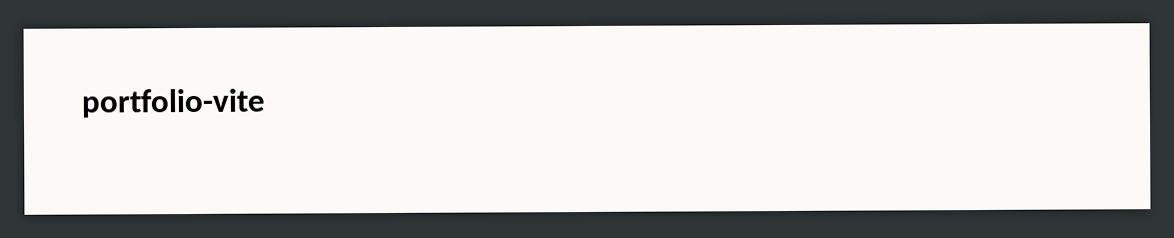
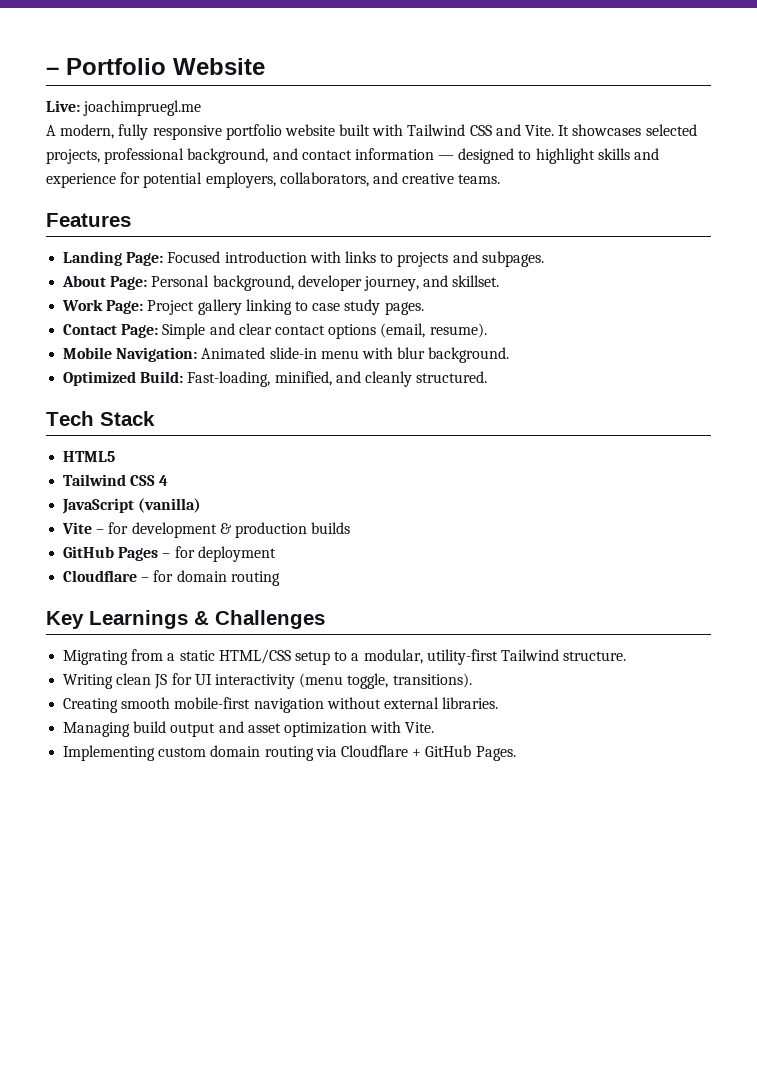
- portfolio-vite
+ – Portfolio Website
+ Live: joachimpruegl.me
+ A modern, fully responsive portfolio website built with Tailwind CSS and Vite. It showcases selected projects, professional background, and contact information — designed to highlight skills and experience for potential employers, collaborators, and creative teams.
+ Features
+ Landing Page: Focused introduction with links to projects and subpages.
+ About Page: Personal background, developer journey, and skillset.
+ Work Page: Project gallery linking to case study pages.
+ Contact Page: Simple and clear contact options (email, resume).
+ Mobile Navigation: Animated slide-in menu with blur background.
+ Optimized Build: Fast-loading, minified, and cleanly structured.
+ Tech Stack
+ HTML5
+ Tailwind CSS 4
+ JavaScript (vanilla)
+ Vite – for development & production builds
+ GitHub Pages – for deployment
+ Cloudflare – for domain routing
+ Key Learnings & Challenges
+ Migrating from a static HTML/CSS setup to a modular, utility-first Tailwind structure.
+ Writing clean JS for UI interactivity (menu toggle, transitions).
+ Creating smooth mobile-first navigation without external libraries.
+ Managing build output and asset optimization with Vite.
+ Implementing custom domain routing via Cloudflare + GitHub Pages.

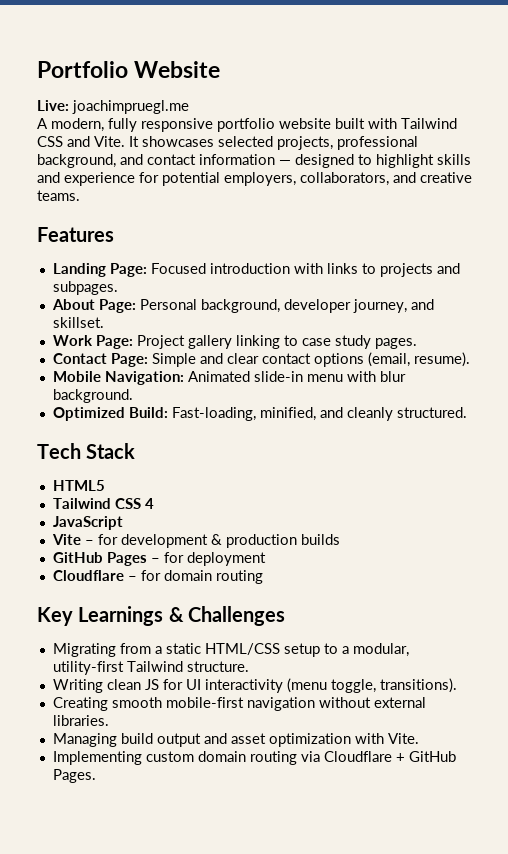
- – Portfolio Website
+ Portfolio Website
- JavaScript (vanilla)
+ JavaScript

